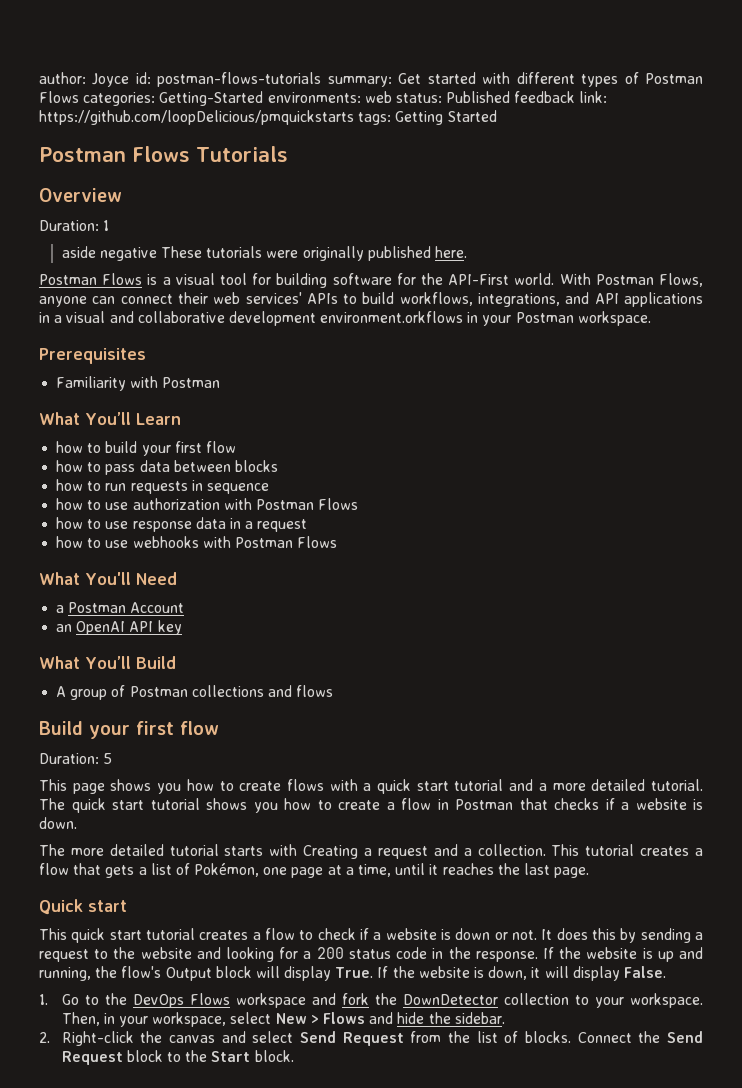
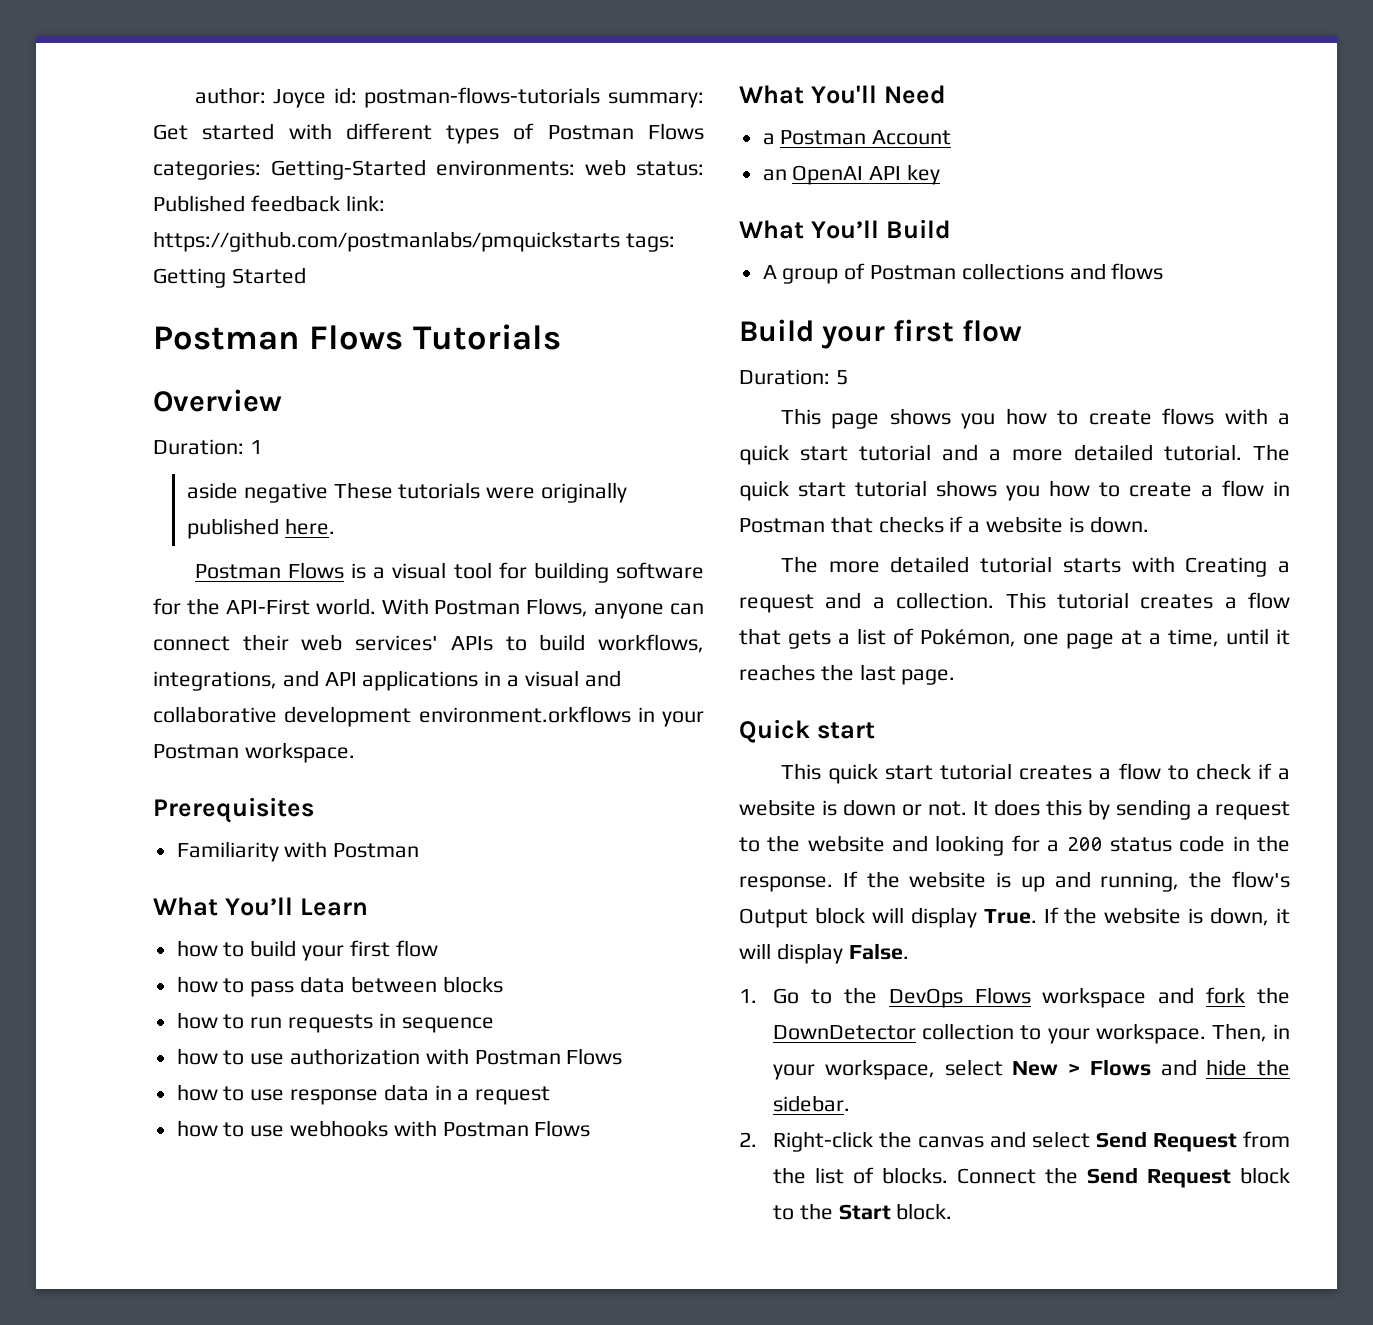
- author: Joyce id: postman-flows-tutorials summary: Get started with different types of Postman Flows categories: Getting-Started environments: web status: Published feedback link: https://github.com/loopDelicious/pmquickstarts tags: Getting Started
+ author: Joyce id: postman-flows-tutorials summary: Get started with different types of Postman Flows categories: Getting-Started environments: web status: Published feedback link: https://github.com/postmanlabs/pmquickstarts tags: Getting Started

